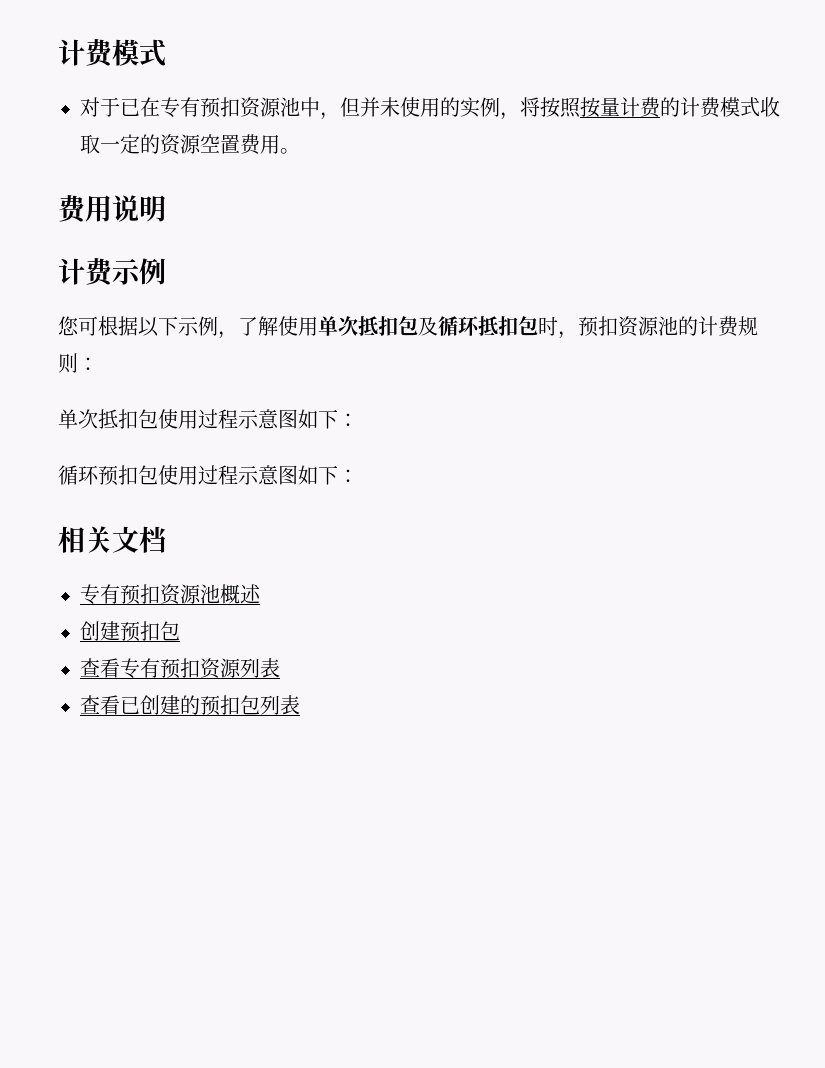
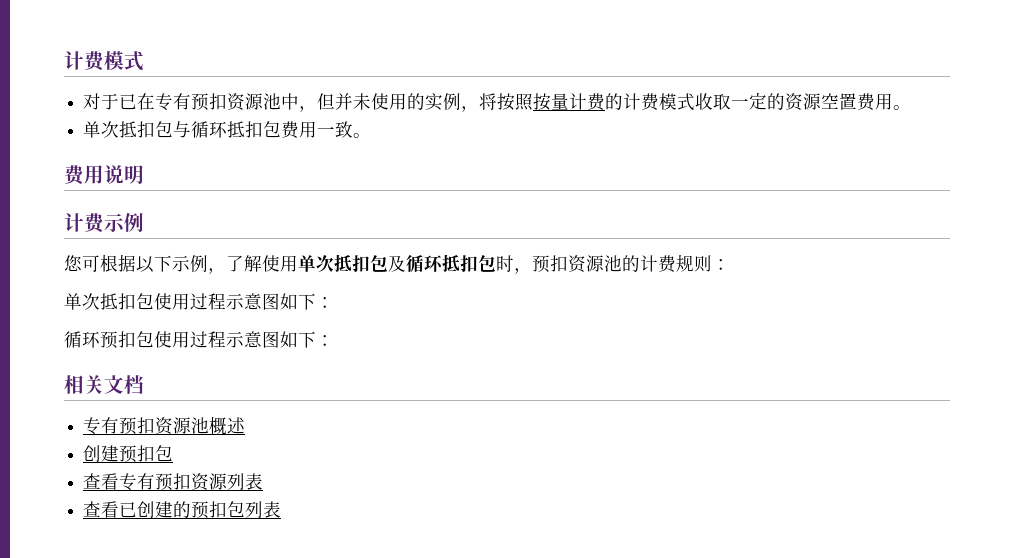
+ 单次抵扣包与循环抵扣包费用一致。

